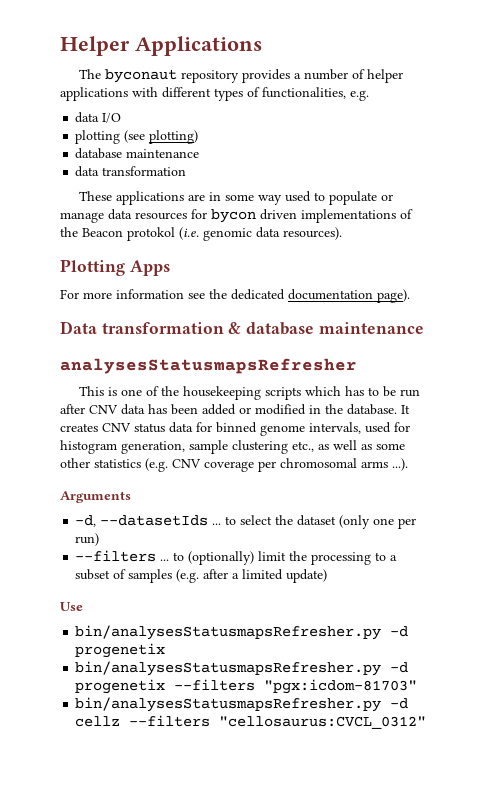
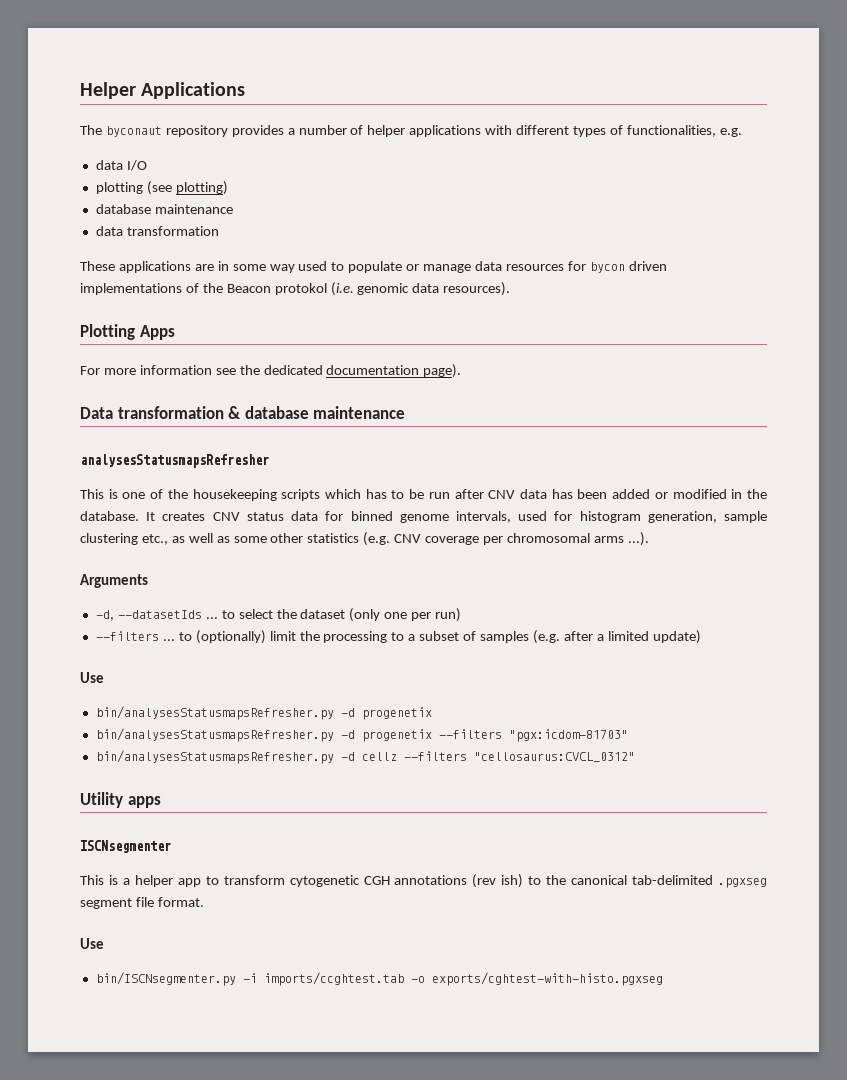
+ Utility apps
+ ISCNsegmenter
+ This is a helper app to transform cytogenetic CGH annotations (rev ish) to the canonical tab-delimited .pgxseg segment file format.
+ Use
+ bin/ISCNsegmenter.py -i imports/ccghtest.tab -o exports/cghtest-with-histo.pgxseg

